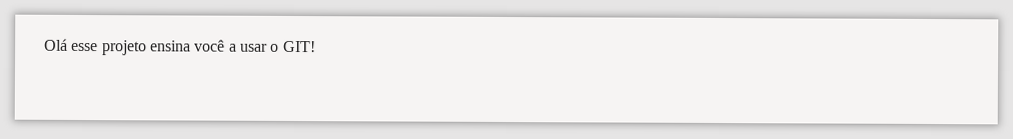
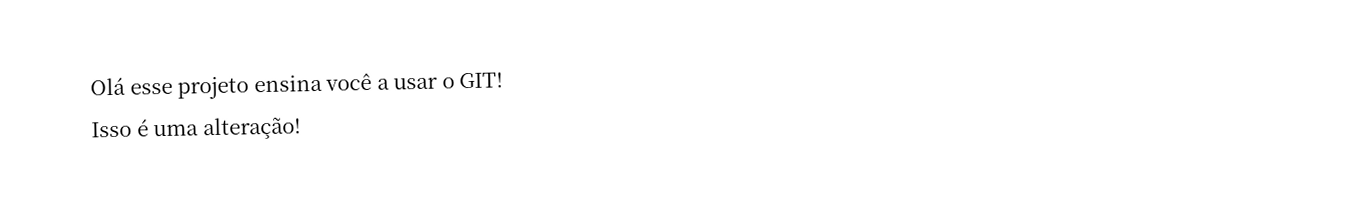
+ Isso é uma alteração!

